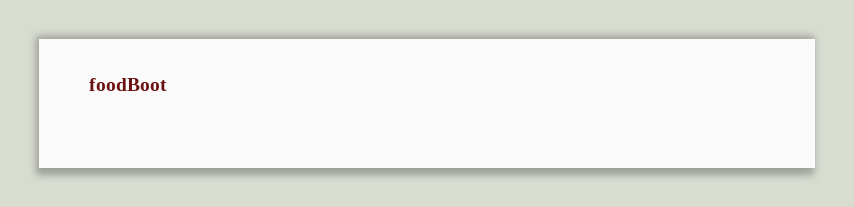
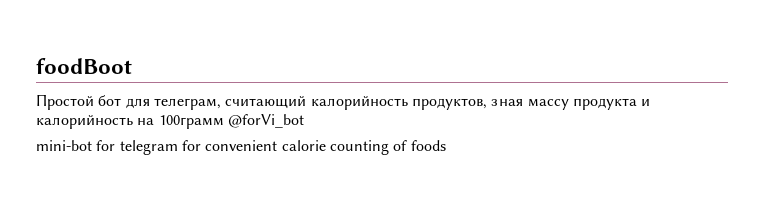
+ Простой бот для телеграм, считающий калорийность продуктов, зная массу продукта и калорийность на 100грамм @forVi_bot
+ mini-bot for telegram for convenient calorie counting of foods

